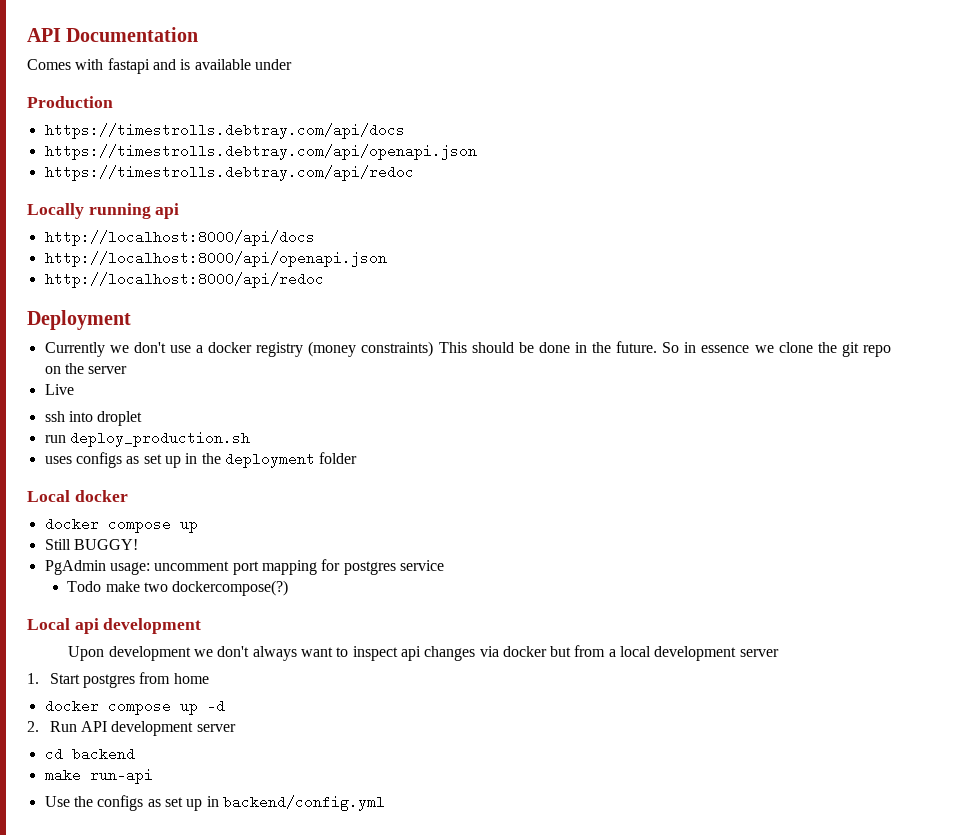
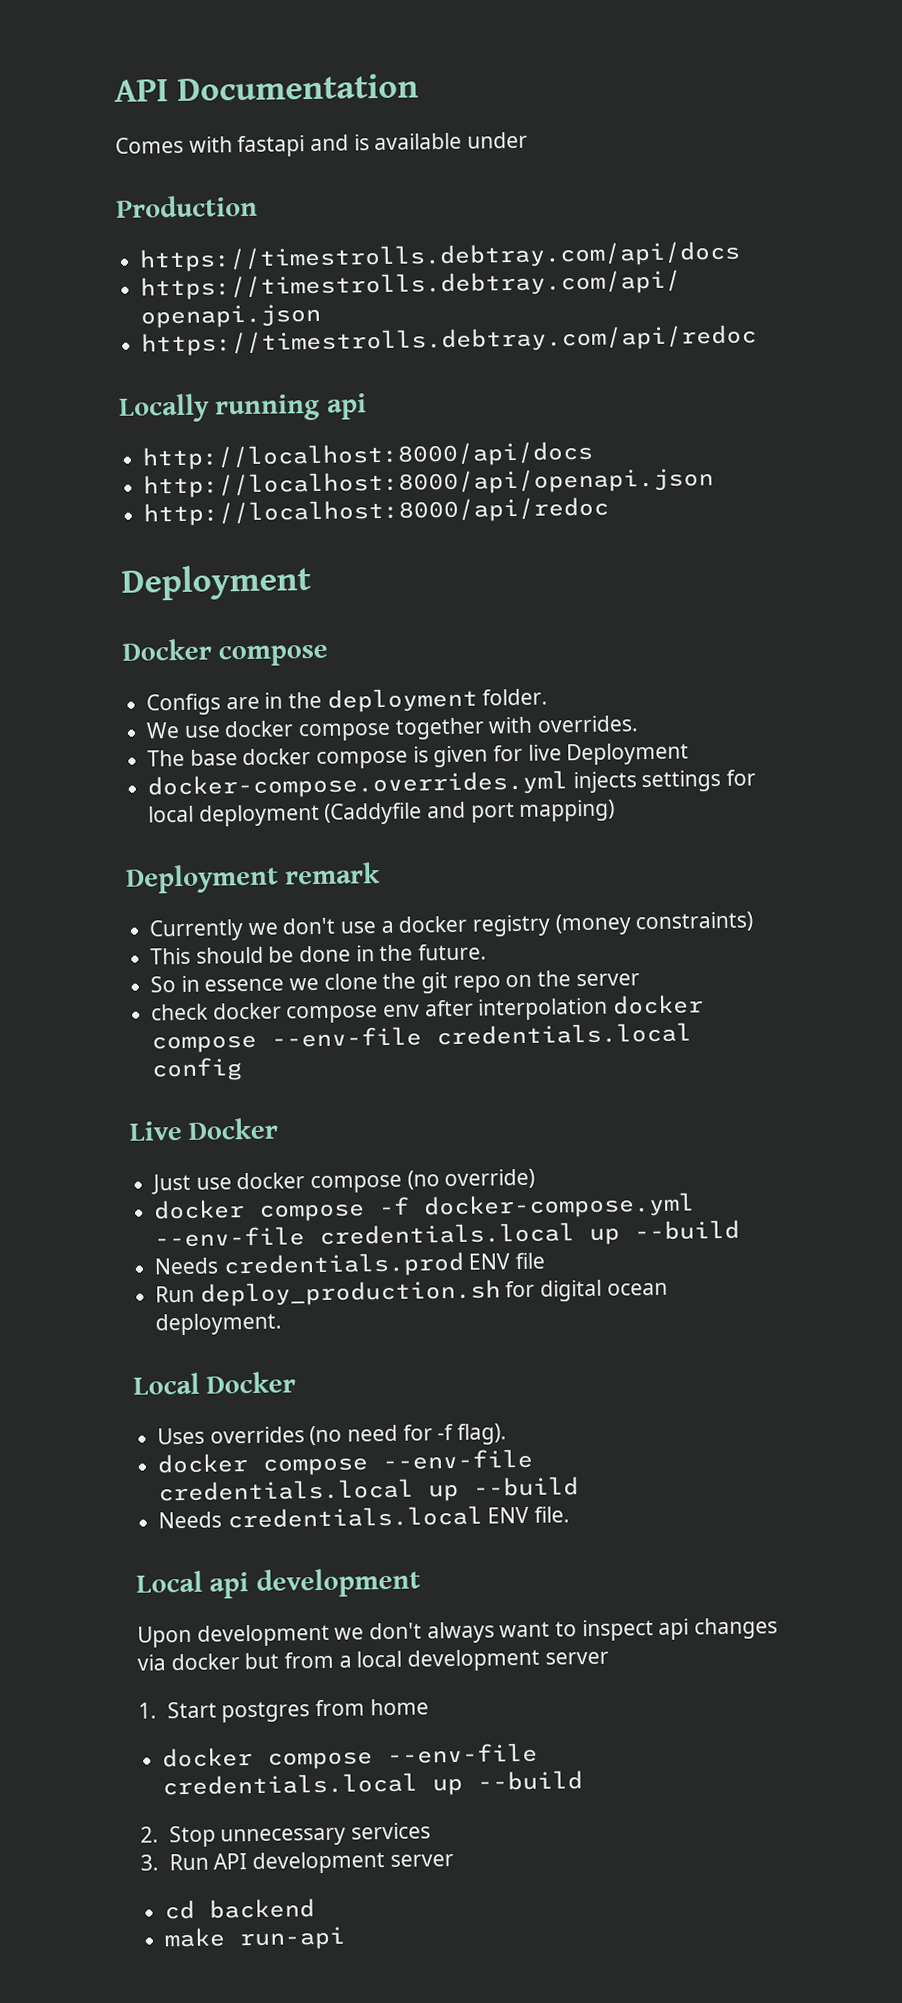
+ Docker compose
+ Configs are in the deployment folder.
+ We use docker compose together with overrides.
+ The base docker compose is given for live Deployment
+ docker-compose.overrides.yml injects settings for local deployment (Caddyfile and port mapping)
+ Deployment remark
- Currently we don't use a docker registry (money constraints) This should be done in the future. So in essence we clone the git repo on the server
+ Currently we don't use a docker registry (money constraints)
+ This should be done in the future.
+ So in essence we clone the git repo on the server
- Live
- ssh into droplet
- run deploy_production.sh
- uses configs as set up in the deployment folder
- Local docker
- docker compose up
- Still BUGGY!
- PgAdmin usage: uncomment port mapping for postgres service
- Todo make two dockercompose(?)
+ check docker compose env after interpolation docker compose --env-file credentials.local config
+ Live Docker
+ Just use docker compose (no override)
+ docker compose -f docker-compose.yml --env-file credentials.local up --build
+ Needs credentials.prod ENV file
+ Run deploy_production.sh for digital ocean deployment.
+ Local Docker
+ Uses overrides (no need for -f flag).
+ docker compose --env-file credentials.local up --build
+ Needs credentials.local ENV file.
  1. Start postgres from home
- docker compose up -d
- 2. Run API development server
+ docker compose --env-file credentials.local up --build
+ 2. Stop unnecessary services
+ 3. Run API development server
- Use the configs as set up in backend/config.yml

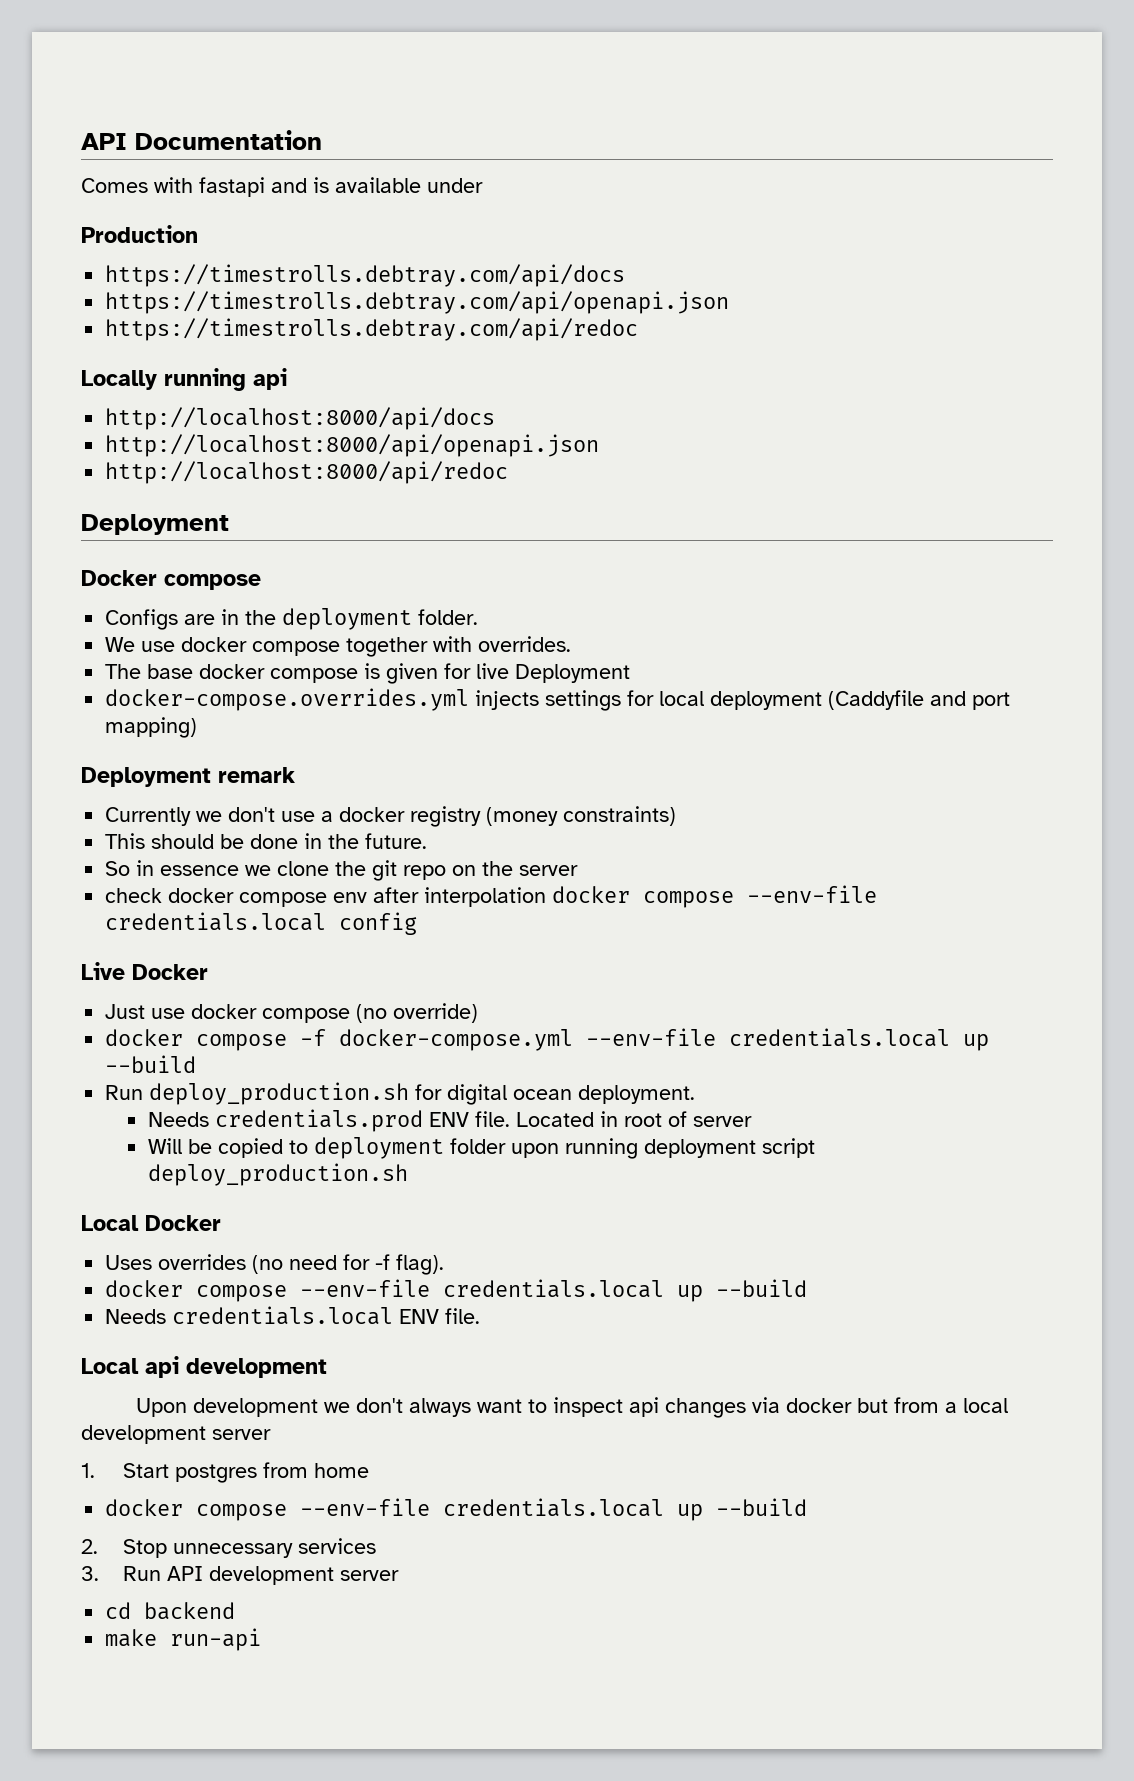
- Needs credentials.prod ENV file
+ Needs credentials.prod ENV file. Located in root of server
+ Will be copied to deployment folder upon running deployment script deploy_production.sh

